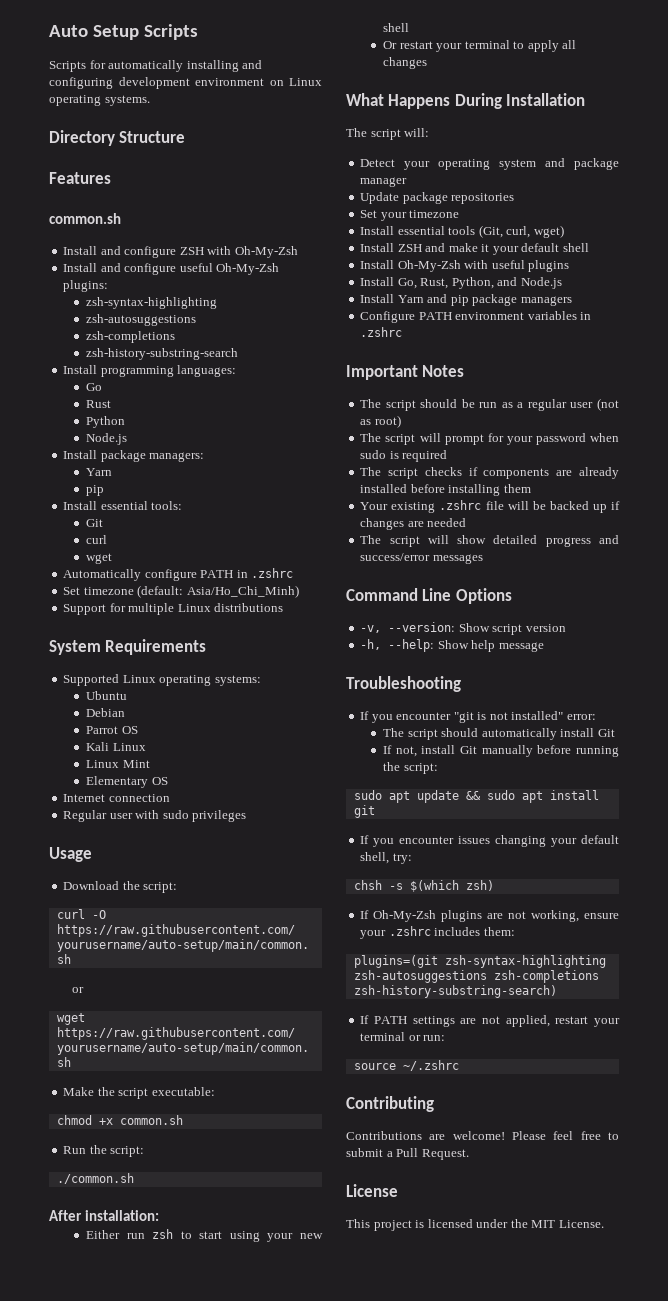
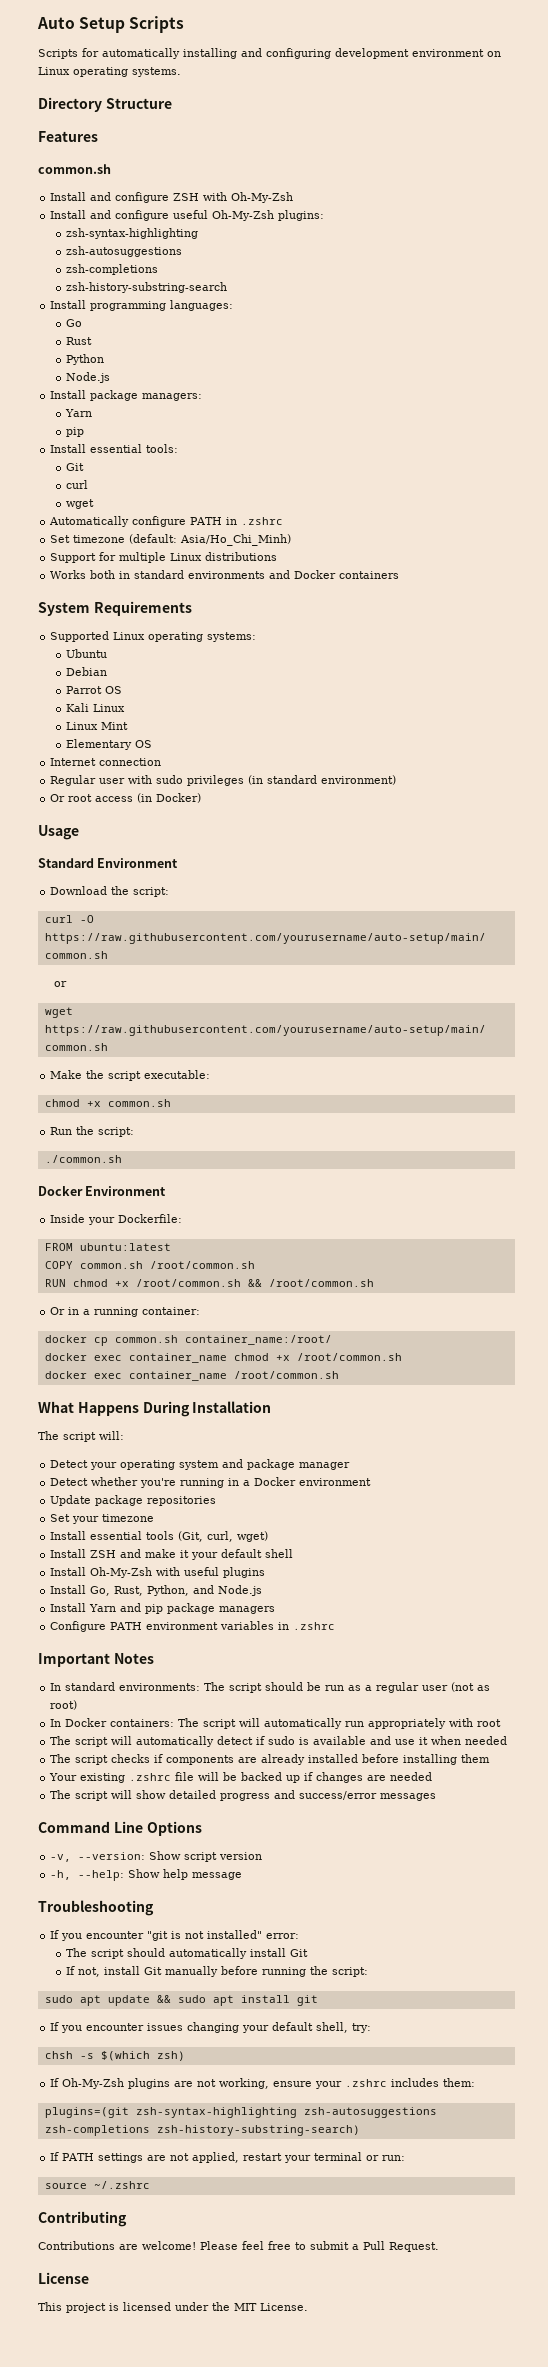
+ Works both in standard environments and Docker containers
- Regular user with sudo privileges
+ Regular user with sudo privileges (in standard environment)
+ Or root access (in Docker)
+ Standard Environment
- After installation:
- Either run zsh to start using your new shell
- Or restart your terminal to apply all changes
+ Docker Environment
+ Inside your Dockerfile:
+ FROM ubuntu:latest
+ COPY common.sh /root/common.sh
+ RUN chmod +x /root/common.sh && /root/common.sh
+ Or in a running container:
+ docker cp common.sh container_name:/root/
+ docker exec container_name chmod +x /root/common.sh
+ docker exec container_name /root/common.sh
+ Detect whether you're running in a Docker environment
- The script should be run as a regular user (not as root)
+ In standard environments: The script should be run as a regular user (not as root)
- The script will prompt for your password when sudo is required
+ In Docker containers: The script will automatically run appropriately with root
+ The script will automatically detect if sudo is available and use it when needed

